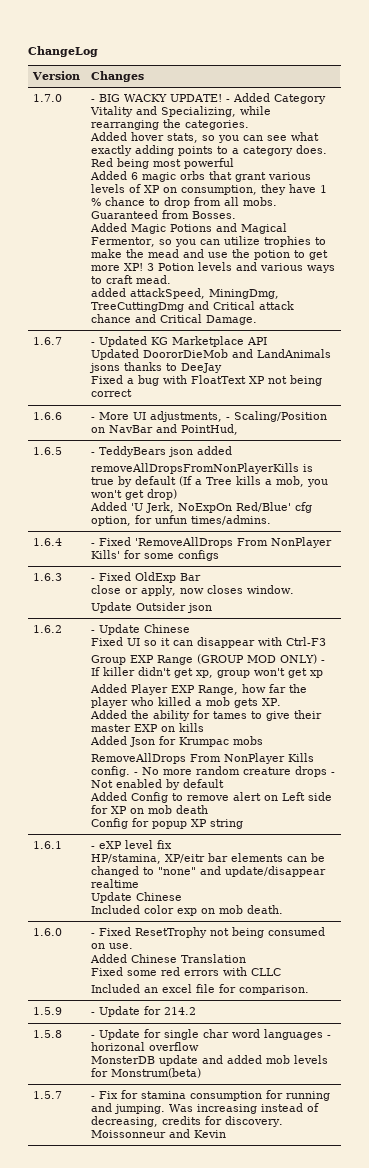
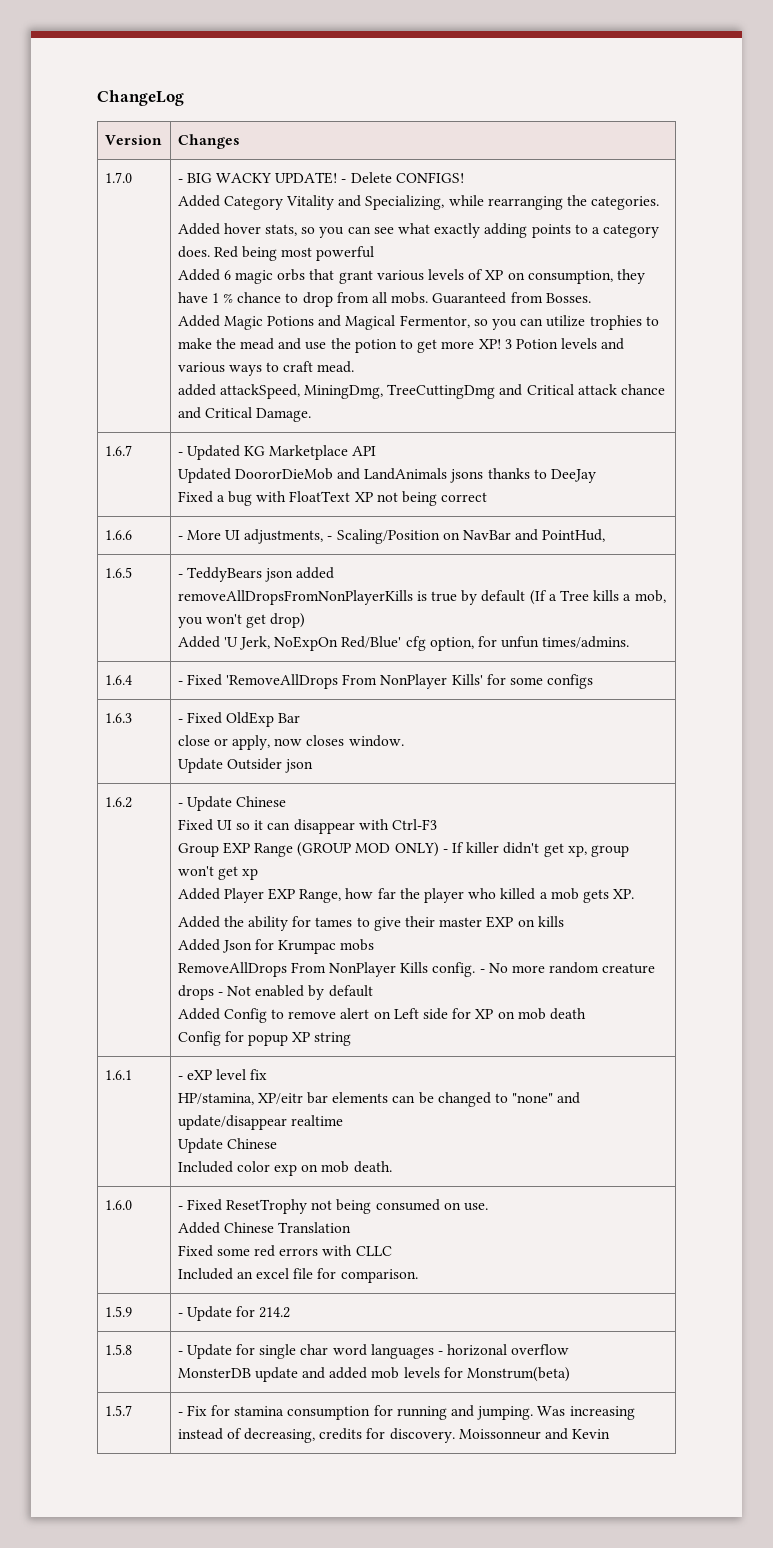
- - Added Category Vitality and Specializing, while rearranging the categories.
+ - Delete CONFIGS!
+ Added Category Vitality and Specializing, while rearranging the categories.

